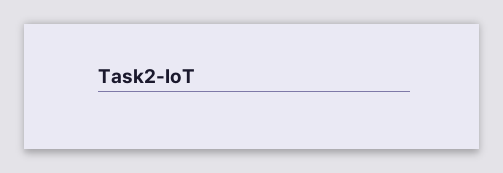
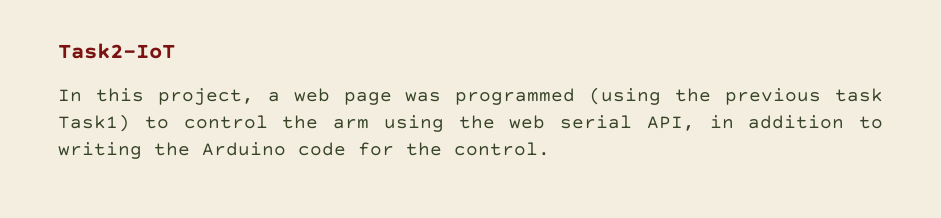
+ In this project, a web page was programmed (using the previous task Task1) to control the arm using the web serial API, in addition to writing the Arduino code for the control.

